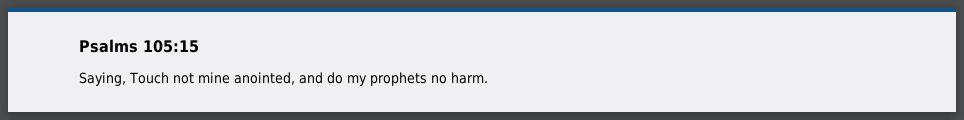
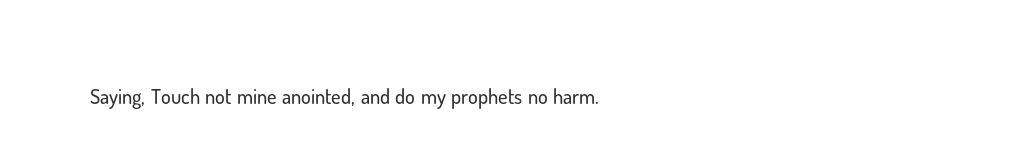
- Psalms 105:15

